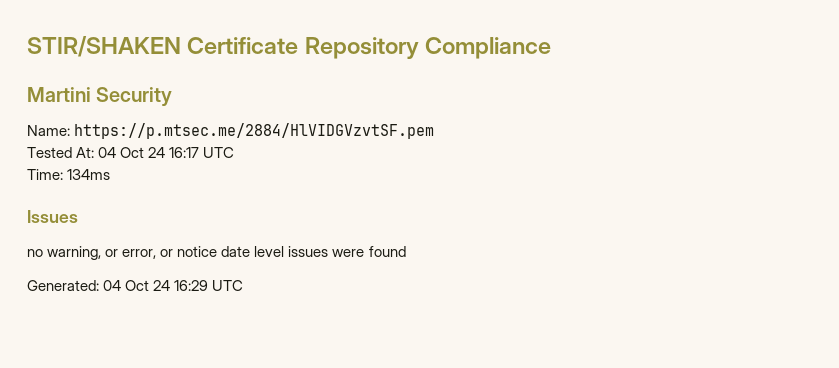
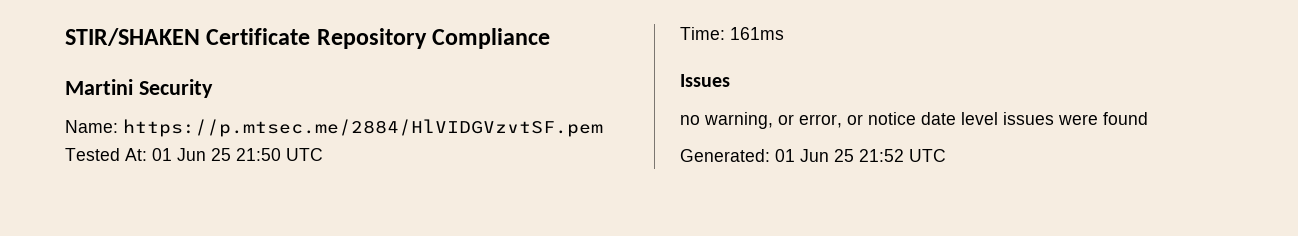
- Tested At: 04 Oct 24 16:17 UTC
+ Tested At: 01 Jun 25 21:50 UTC
- Time: 134ms
+ Time: 161ms
- Generated: 04 Oct 24 16:29 UTC
+ Generated: 01 Jun 25 21:52 UTC

